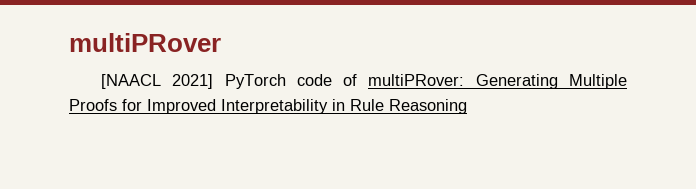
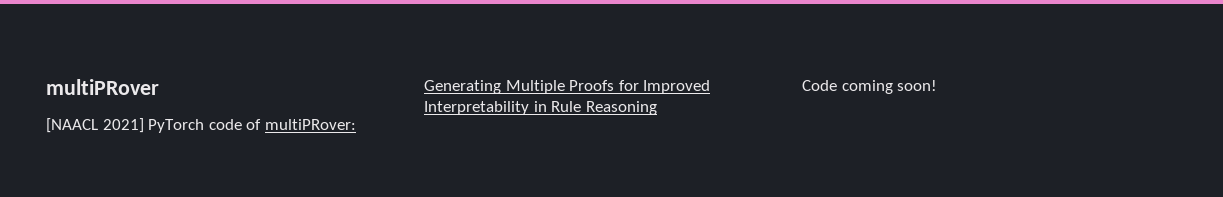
+ Code coming soon!

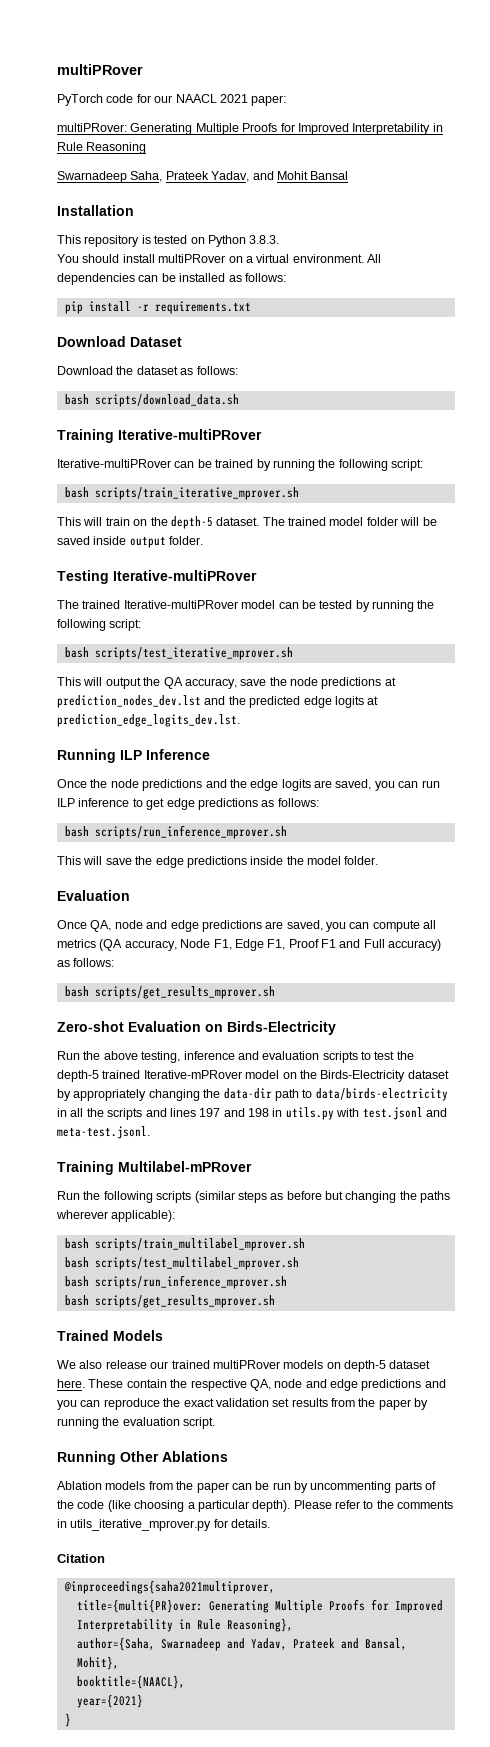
- [NAACL 2021] PyTorch code of multiPRover: Generating Multiple Proofs for Improved Interpretability in Rule Reasoning
+ PyTorch code for our NAACL 2021 paper:
+ multiPRover: Generating Multiple Proofs for Improved Interpretability in Rule Reasoning
- Code coming soon!
+ Swarnadeep Saha, Prateek Yadav, and Mohit Bansal
+ Installation
+ This repository is tested on Python 3.8.3.
+ You should install multiPRover on a virtual environment. All dependencies can be installed as follows:
+ pip install -r requirements.txt
+ Download Dataset
+ Download the dataset as follows:
+ bash scripts/download_data.sh
+ Training Iterative-multiPRover
+ Iterative-multiPRover can be trained by running the following script:
+ bash scripts/train_iterative_mprover.sh
+ This will train on the depth-5 dataset. The trained model folder will be saved inside output folder.
+ Testing Iterative-multiPRover
+ The trained Iterative-multiPRover model can be tested by running the following script:
+ bash scripts/test_iterative_mprover.sh
+ This will output the QA accuracy, save the node predictions at prediction_nodes_dev.lst and the predicted edge logits at prediction_edge_logits_dev.lst.
+ Running ILP Inference
+ Once the node predictions and the edge logits are saved, you can run ILP inference to get edge predictions as follows:
+ bash scripts/run_inference_mprover.sh
+ This will save the edge predictions inside the model folder.
+ Evaluation
+ Once QA, node and edge predictions are saved, you can compute all metrics (QA accuracy, Node F1, Edge F1, Proof F1 and Full accuracy) as follows:
+ bash scripts/get_results_mprover.sh
+ Zero-shot Evaluation on Birds-Electricity
+ Run the above testing, inference and evaluation scripts to test the depth-5 trained Iterative-mPRover model on the Birds-Electricity dataset by appropriately changing the data-dir path to data/birds-electricity in all the scripts and lines 197 and 198 in utils.py with test.jsonl and meta-test.jsonl.
+ Training Multilabel-mPRover
+ Run the following scripts (similar steps as before but changing the paths wherever applicable):
+ bash scripts/train_multilabel_mprover.sh
+ bash scripts/test_multilabel_mprover.sh
+ bash scripts/run_inference_mprover.sh
+ bash scripts/get_results_mprover.sh
+ Trained Models
+ We also release our trained multiPRover models on depth-5 dataset here. These contain the respective QA, node and edge predictions and you can reproduce the exact validation set results from the paper by running the evaluation script.
+ Running Other Ablations
+ Ablation models from the paper can be run by uncommenting parts of the code (like choosing a particular depth). Please refer to the comments in utils_iterative_mprover.py for details.
+ Citation
+ @inproceedings{saha2021multiprover,
+ title={multi{PR}over: Generating Multiple Proofs for Improved Interpretability in Rule Reasoning},
+ author={Saha, Swarnadeep and Yadav, Prateek and Bansal, Mohit},
+ booktitle={NAACL},
+ year={2021}
+ }

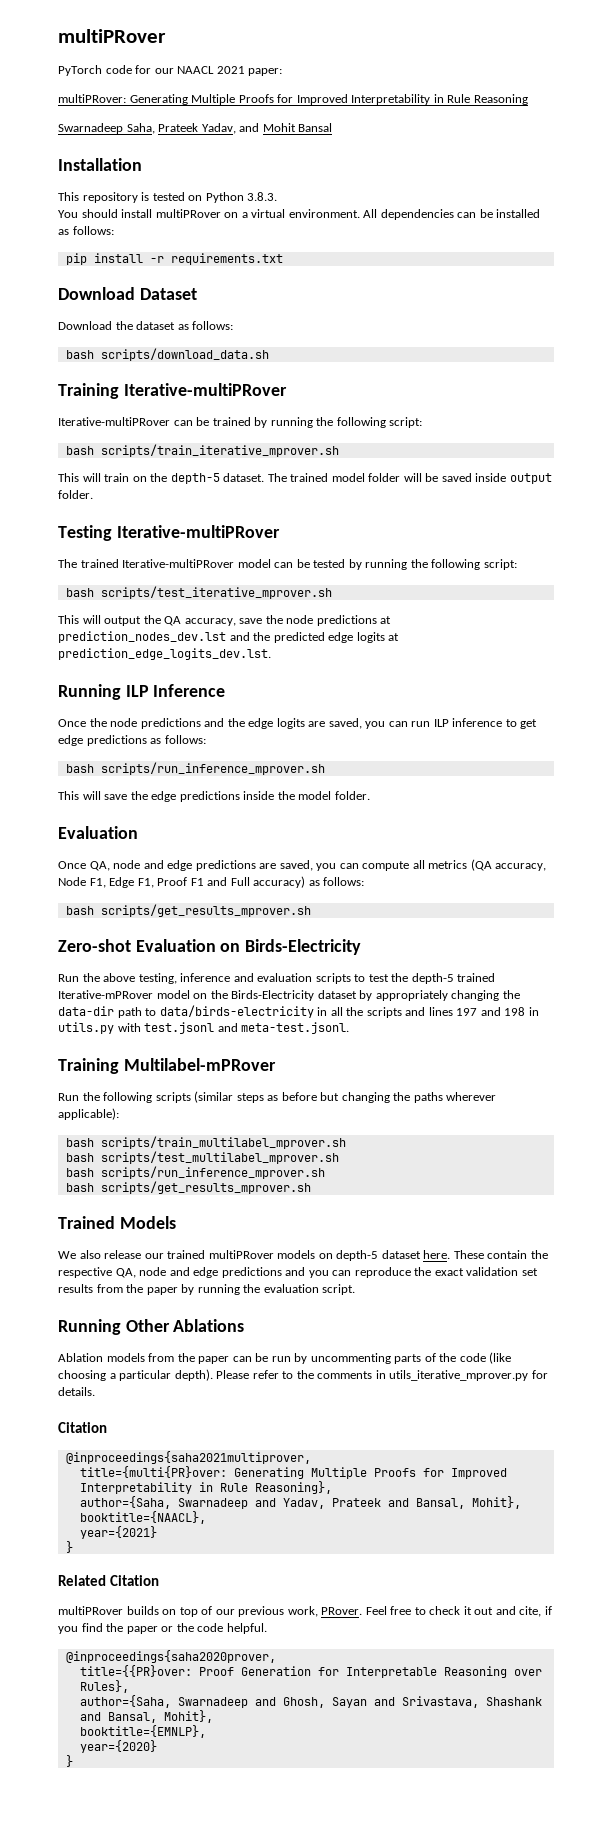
+ Related Citation
+ multiPRover builds on top of our previous work, PRover. Feel free to check it out and cite, if you find the paper or the code helpful.
+ @inproceedings{saha2020prover,
+ title={{PR}over: Proof Generation for Interpretable Reasoning over Rules},
+ author={Saha, Swarnadeep and Ghosh, Sayan and Srivastava, Shashank and Bansal, Mohit},
+ booktitle={EMNLP},
+ year={2020}
+ }

